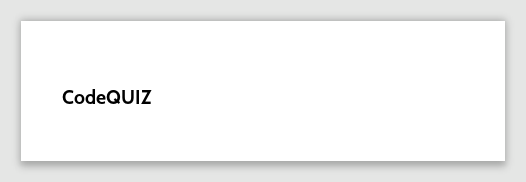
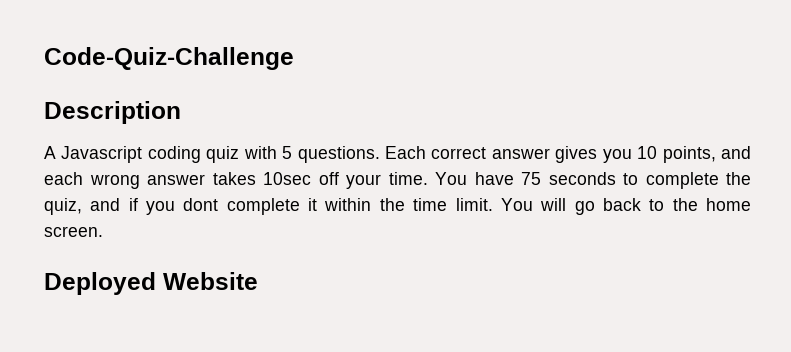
- CodeQUIZ
+ Code-Quiz-Challenge
+ Description
+ A Javascript coding quiz with 5 questions. Each correct answer gives you 10 points, and each wrong answer takes 10sec off your time. You have 75 seconds to complete the quiz, and if you dont complete it within the time limit. You will go back to the home screen.
+ Deployed Website

